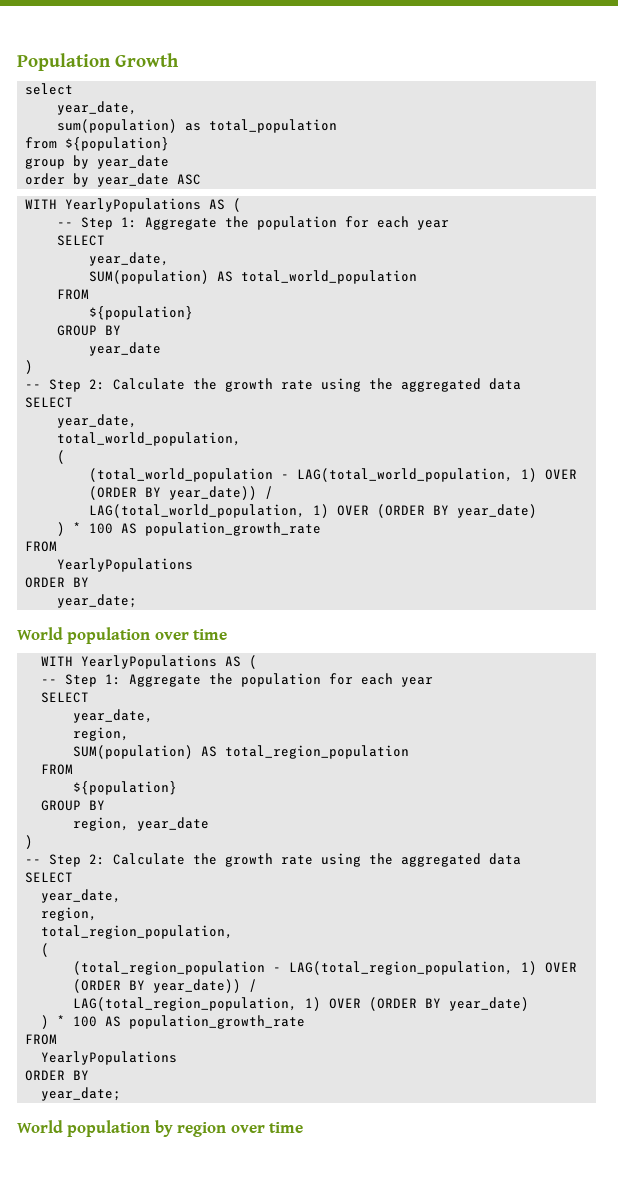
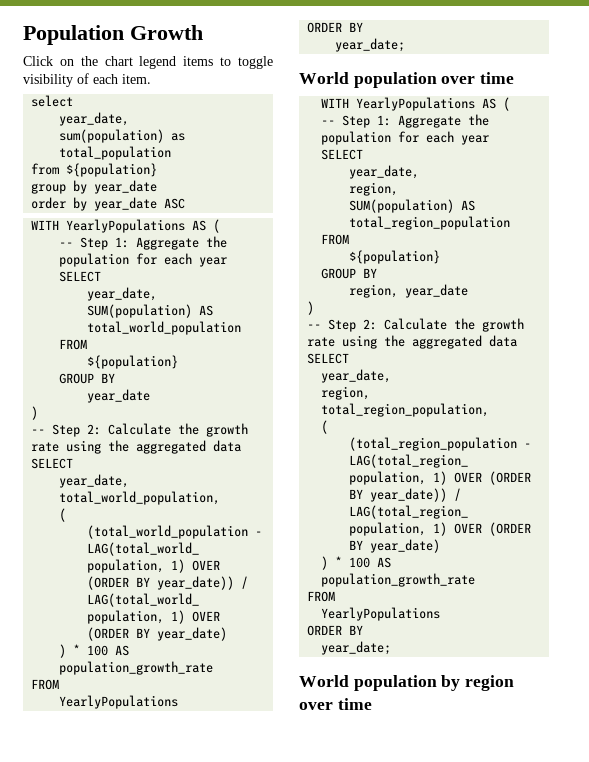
+ Click on the chart legend items to toggle visibility of each item.

